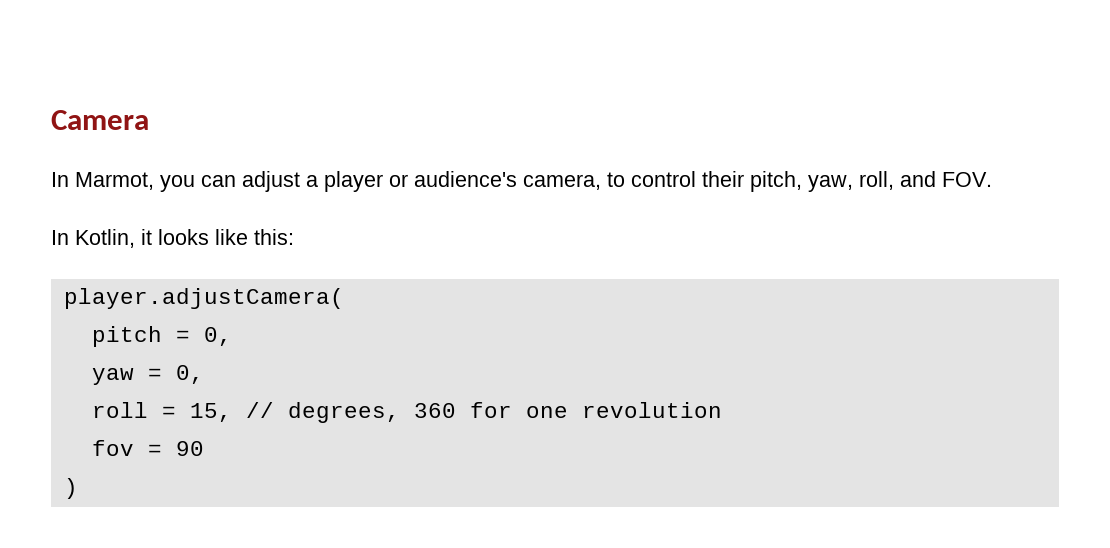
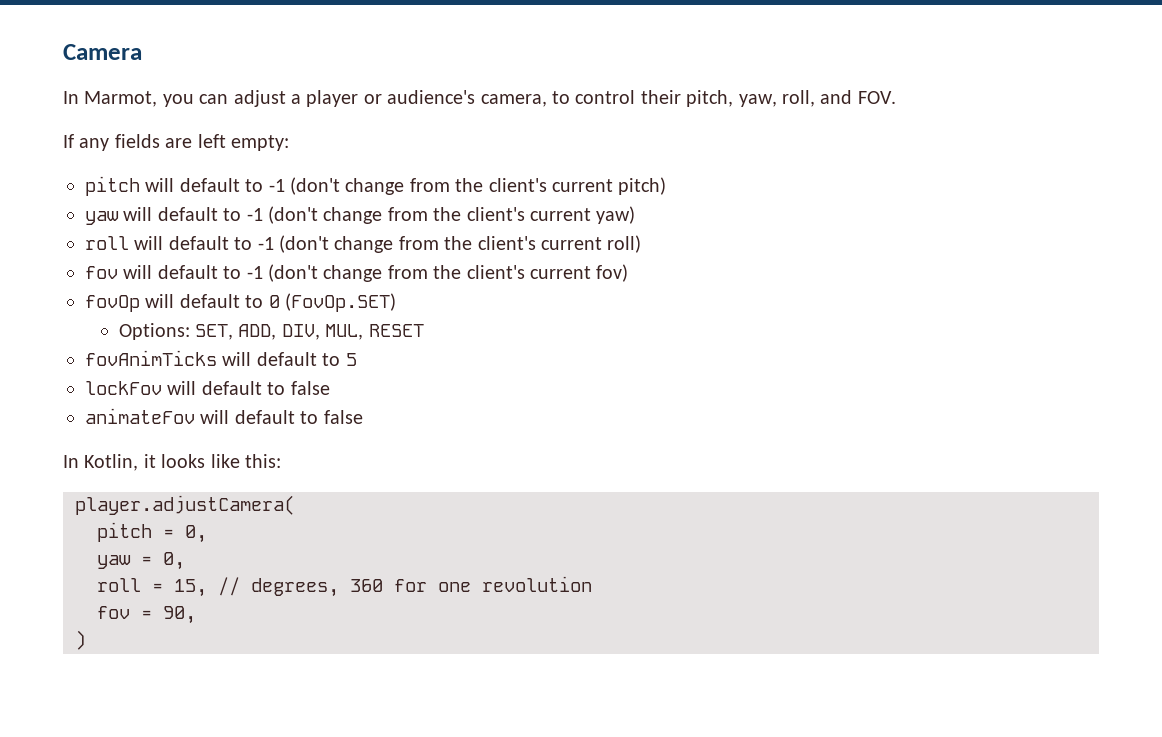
+ If any fields are left empty:
+ pitch will default to -1 (don't change from the client's current pitch)
+ yaw will default to -1 (don't change from the client's current yaw)
+ roll will default to -1 (don't change from the client's current roll)
+ fov will default to -1 (don't change from the client's current fov)
+ fovOp will default to 0 (FovOp.SET)
+ Options: SET, ADD, DIV, MUL, RESET
+ fovAnimTicks will default to 5
+ lockFov will default to false
+ animateFov will default to false
- fov = 90
+ fov = 90,

